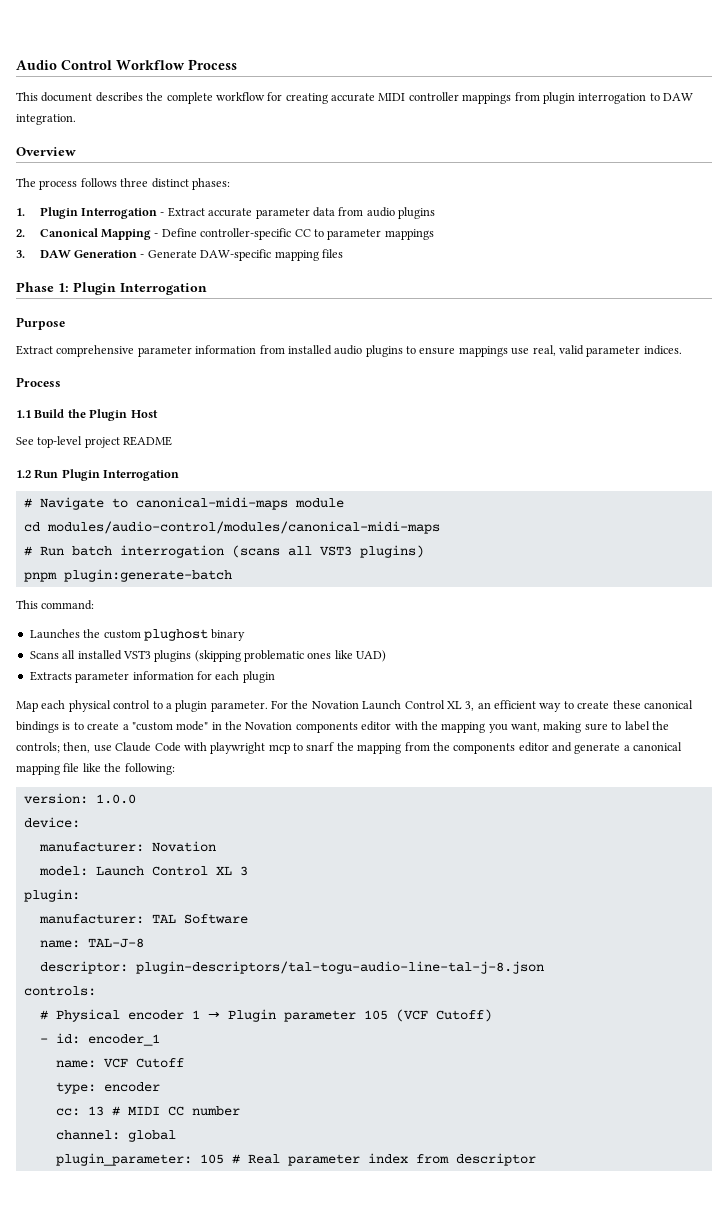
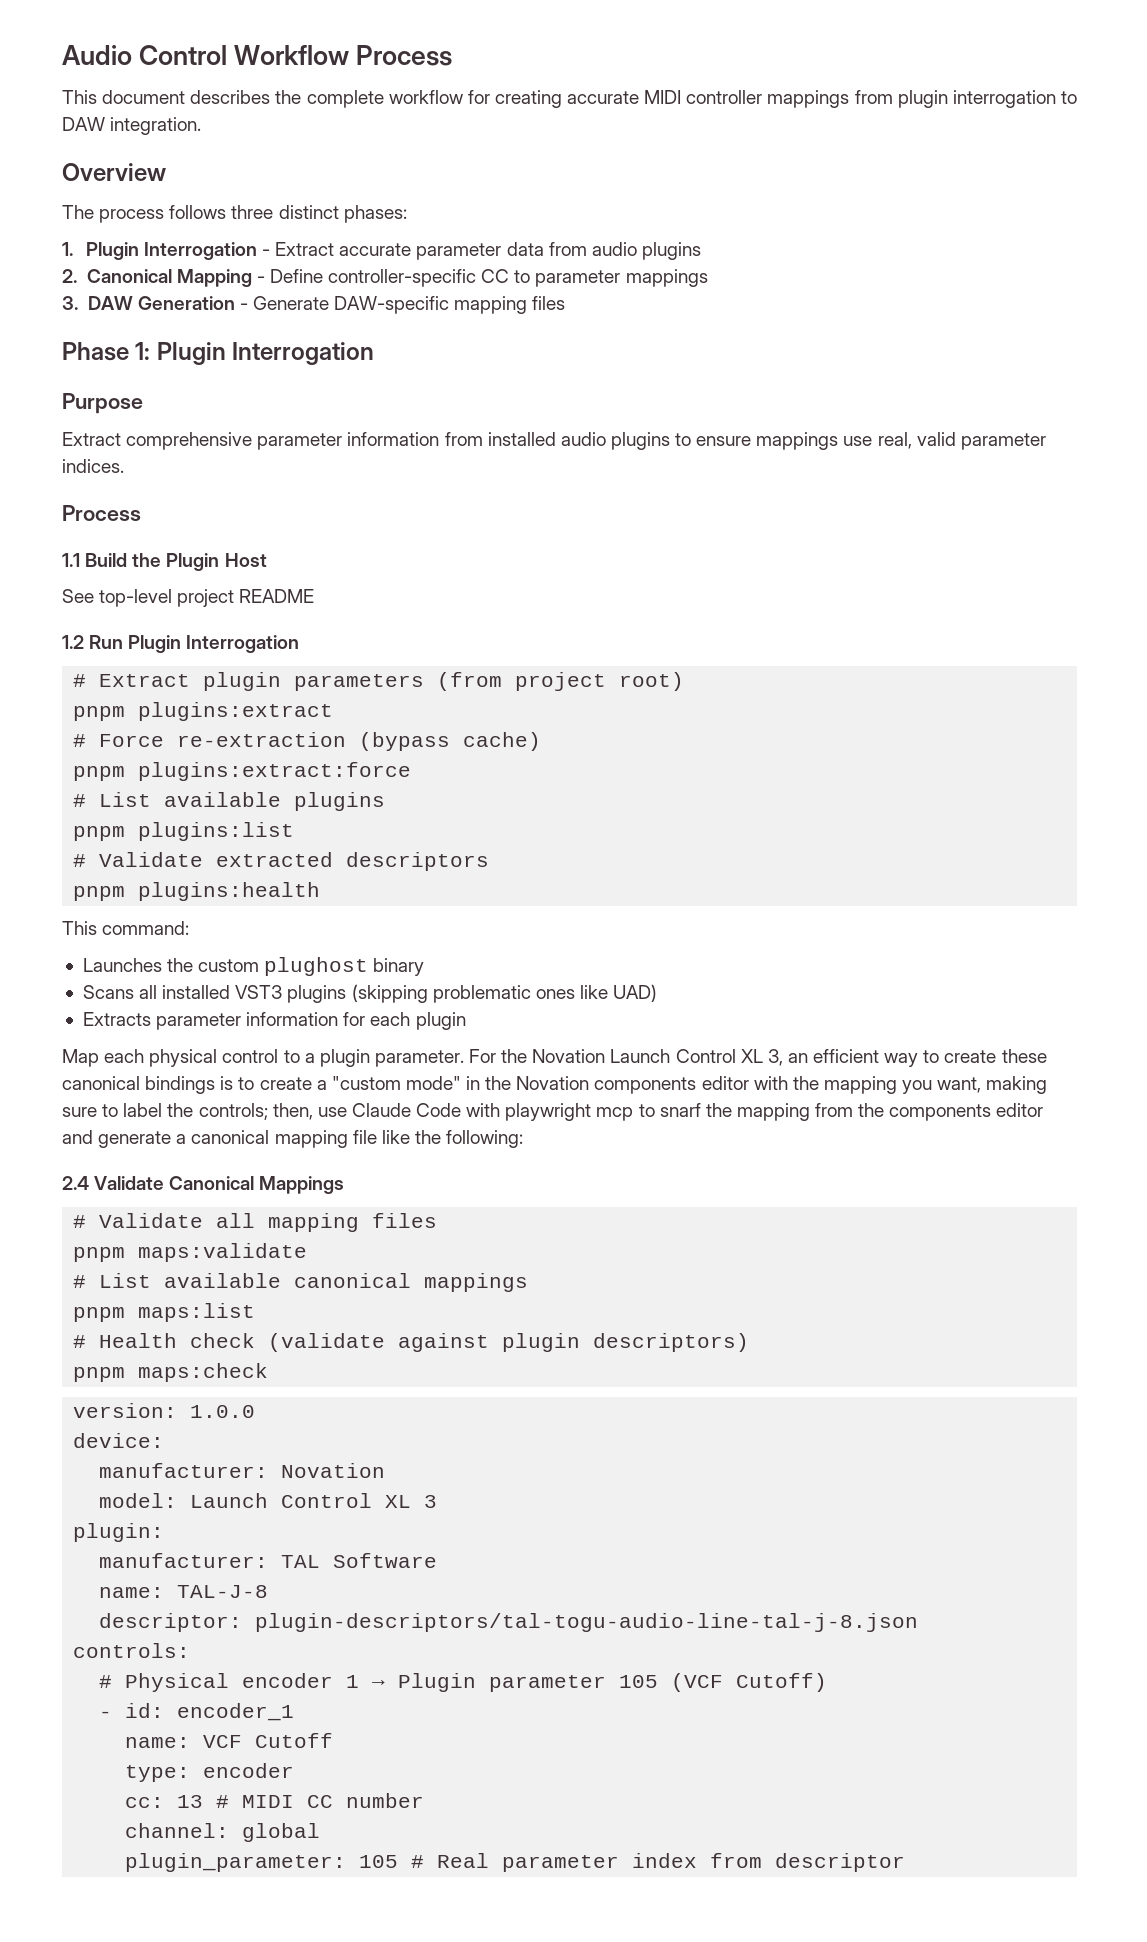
- # Navigate to canonical-midi-maps module
- cd modules/audio-control/modules/canonical-midi-maps
- # Run batch interrogation (scans all VST3 plugins)
- pnpm plugin:generate-batch
+ # Extract plugin parameters (from project root)
+ pnpm plugins:extract
+ # Force re-extraction (bypass cache)
+ pnpm plugins:extract:force
+ # List available plugins
+ pnpm plugins:list
+ # Validate extracted descriptors
+ pnpm plugins:health
+ 2.4 Validate Canonical Mappings
+ # Validate all mapping files
+ pnpm maps:validate
+ # List available canonical mappings
+ pnpm maps:list
+ # Health check (validate against plugin descriptors)
+ pnpm maps:check

